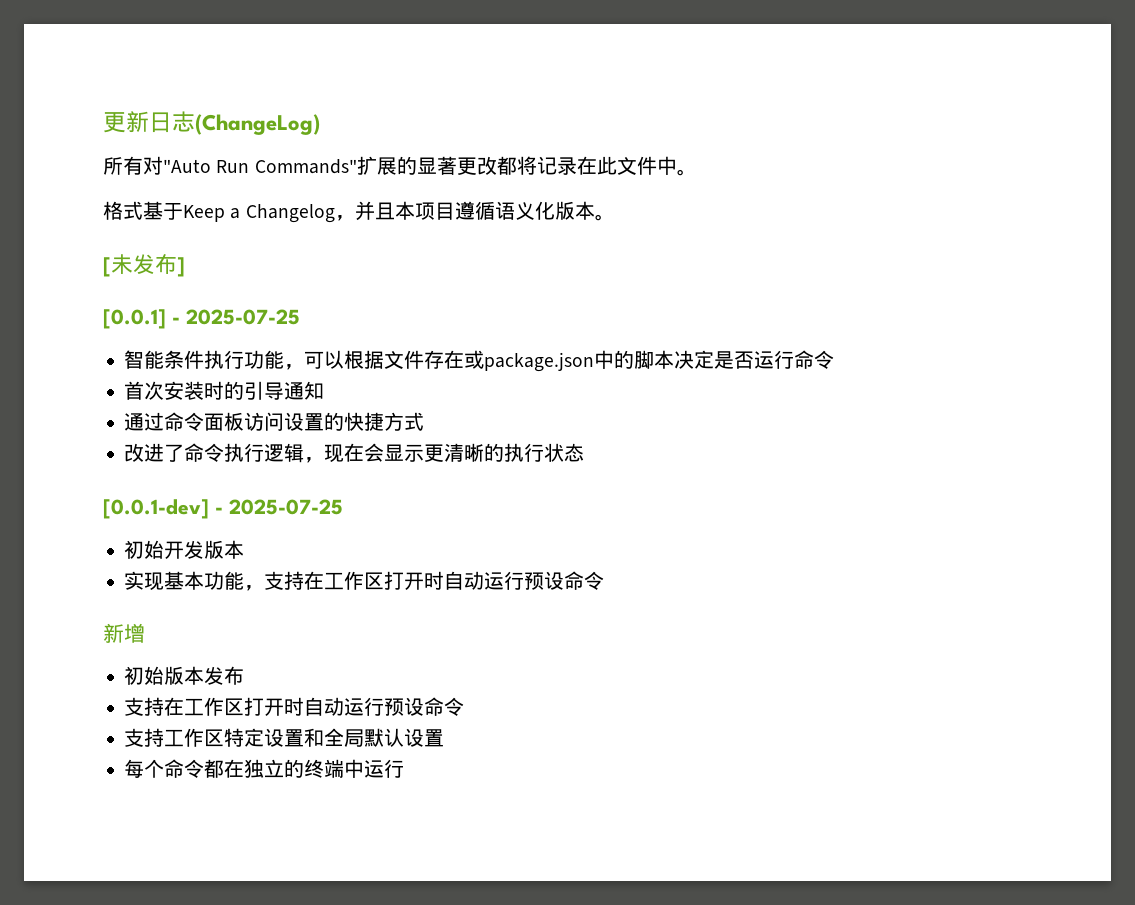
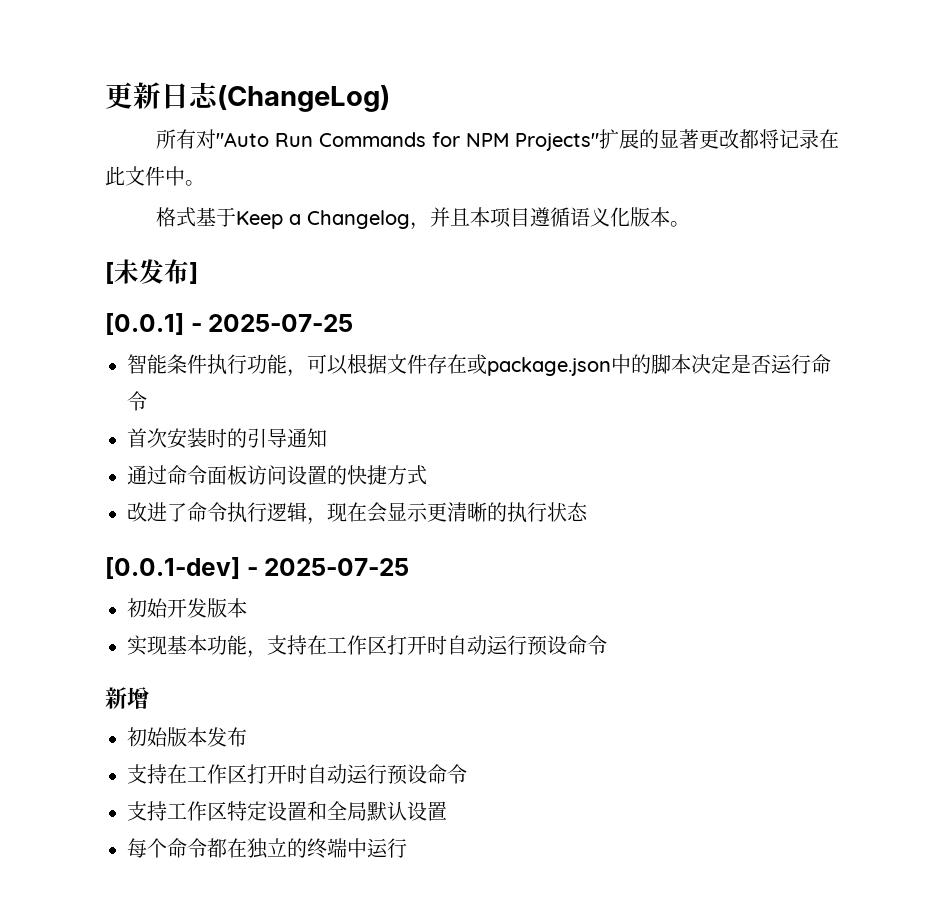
- 所有对"Auto Run Commands"扩展的显著更改都将记录在此文件中。
+ 所有对"Auto Run Commands for NPM Projects"扩展的显著更改都将记录在此文件中。

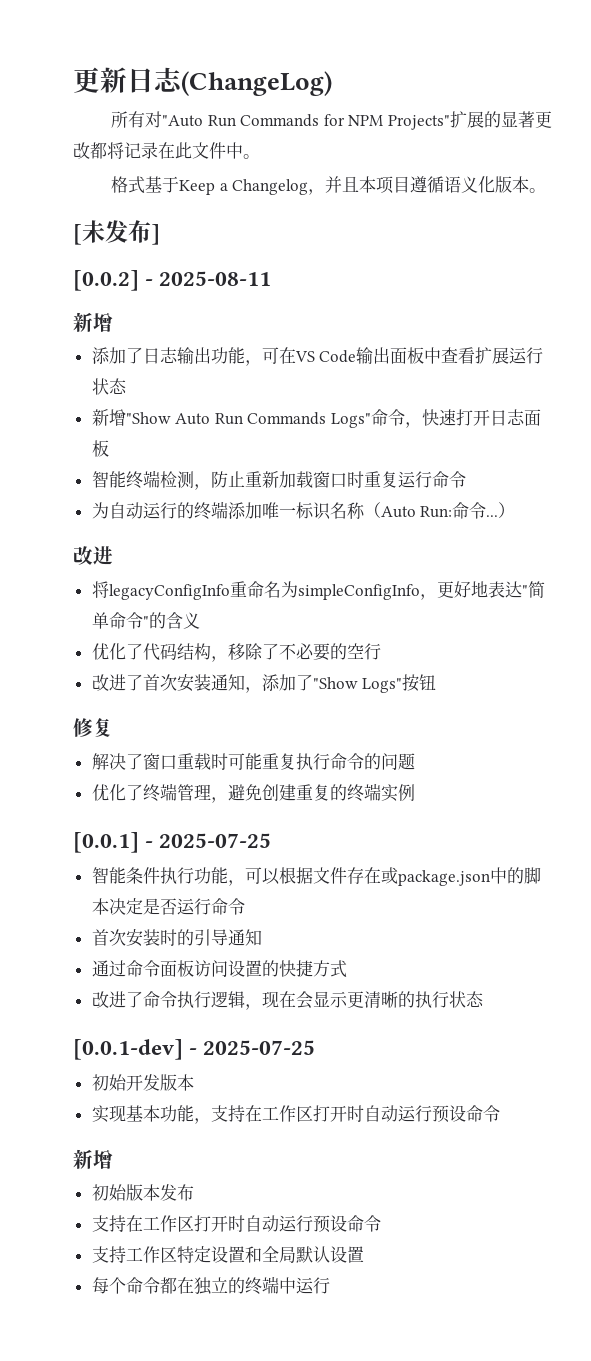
+ [0.0.2] - 2025-08-11
+ 新增
+ 添加了日志输出功能，可在VS Code输出面板中查看扩展运行状态
+ 新增"Show Auto Run Commands Logs"命令，快速打开日志面板
+ 智能终端检测，防止重新加载窗口时重复运行命令
+ 为自动运行的终端添加唯一标识名称（Auto Run:命令...）
+ 改进
+ 将legacyConfigInfo重命名为simpleConfigInfo，更好地表达"简单命令"的含义
+ 优化了代码结构，移除了不必要的空行
+ 改进了首次安装通知，添加了"Show Logs"按钮
+ 修复
+ 解决了窗口重载时可能重复执行命令的问题
+ 优化了终端管理，避免创建重复的终端实例

